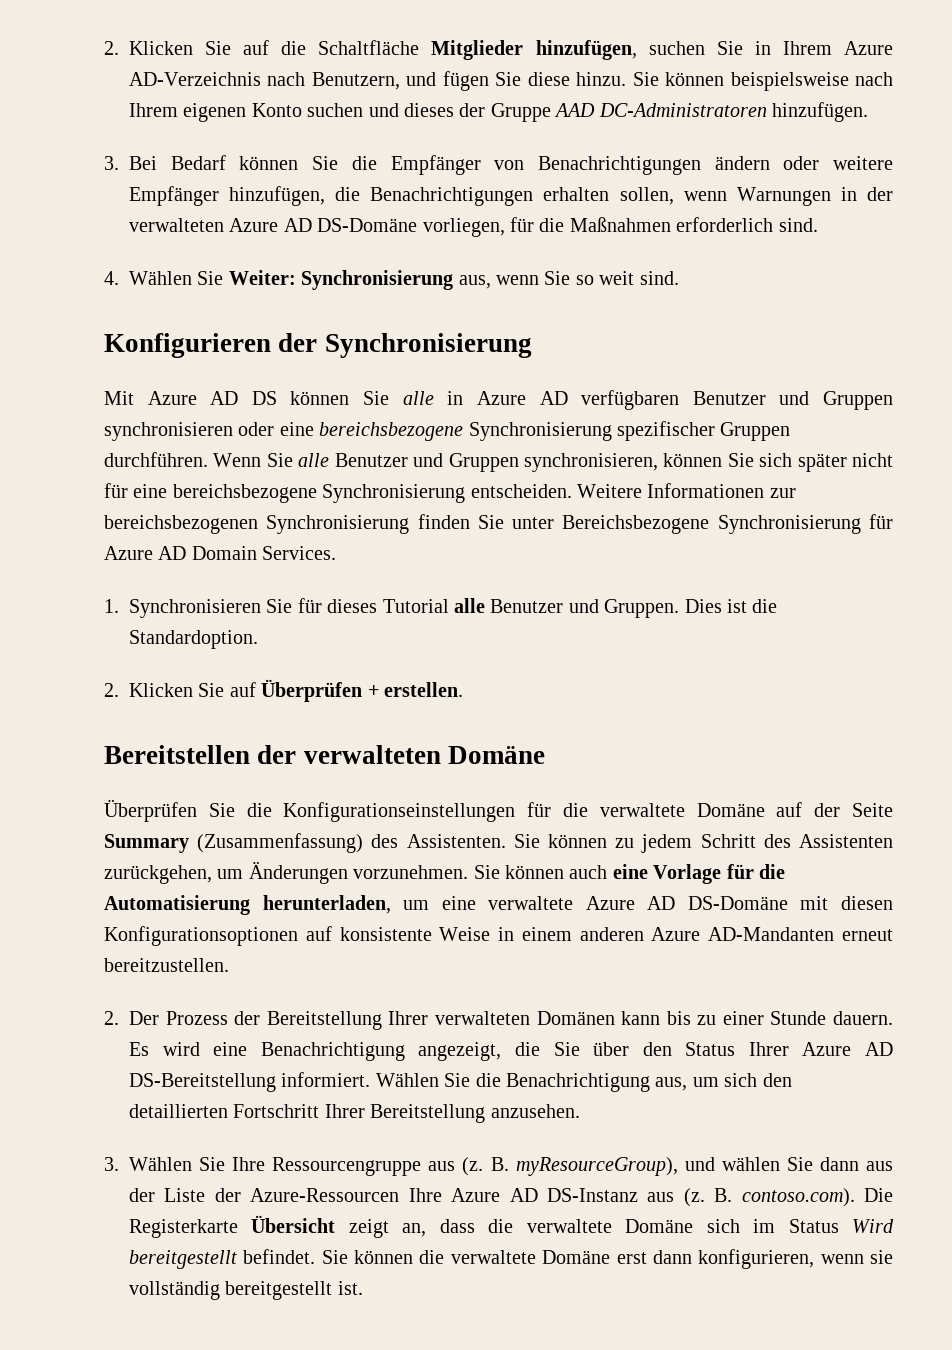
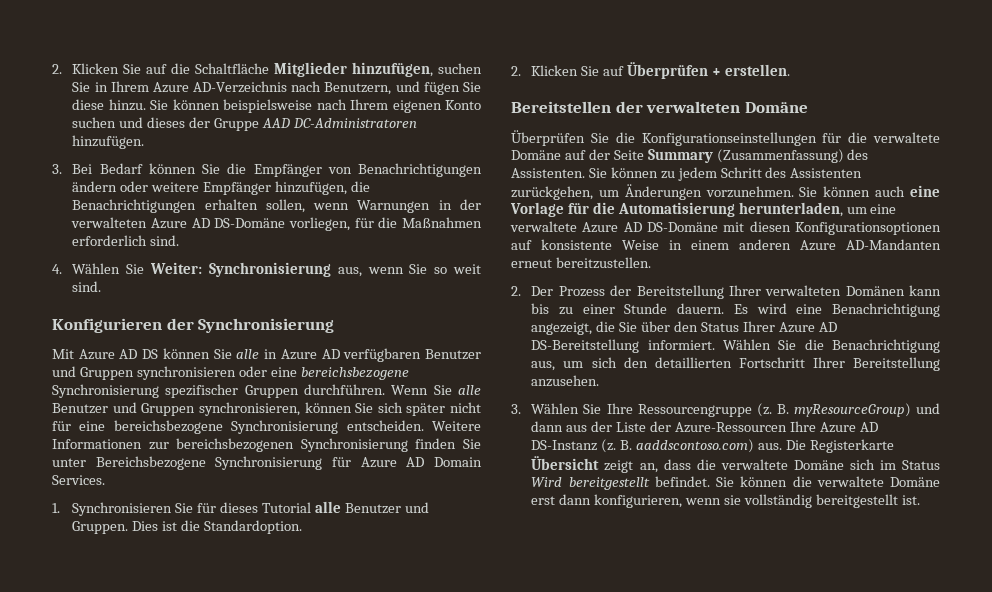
- 3. Wählen Sie Ihre Ressourcengruppe aus (z. B. myResourceGroup), und wählen Sie dann aus der Liste der Azure-Ressourcen Ihre Azure AD DS-Instanz aus (z. B. contoso.com). Die Registerkarte Übersicht zeigt an, dass die verwaltete Domäne sich im Status Wird bereitgestellt befindet.
+ 3. Wählen Sie Ihre Ressourcengruppe (z. B. myResourceGroup) und dann aus der Liste der Azure-Ressourcen Ihre Azure AD DS-Instanz (z. B. aaddscontoso.com) aus. Die Registerkarte Übersicht zeigt an, dass die verwaltete Domäne sich im Status Wird bereitgestellt befindet.

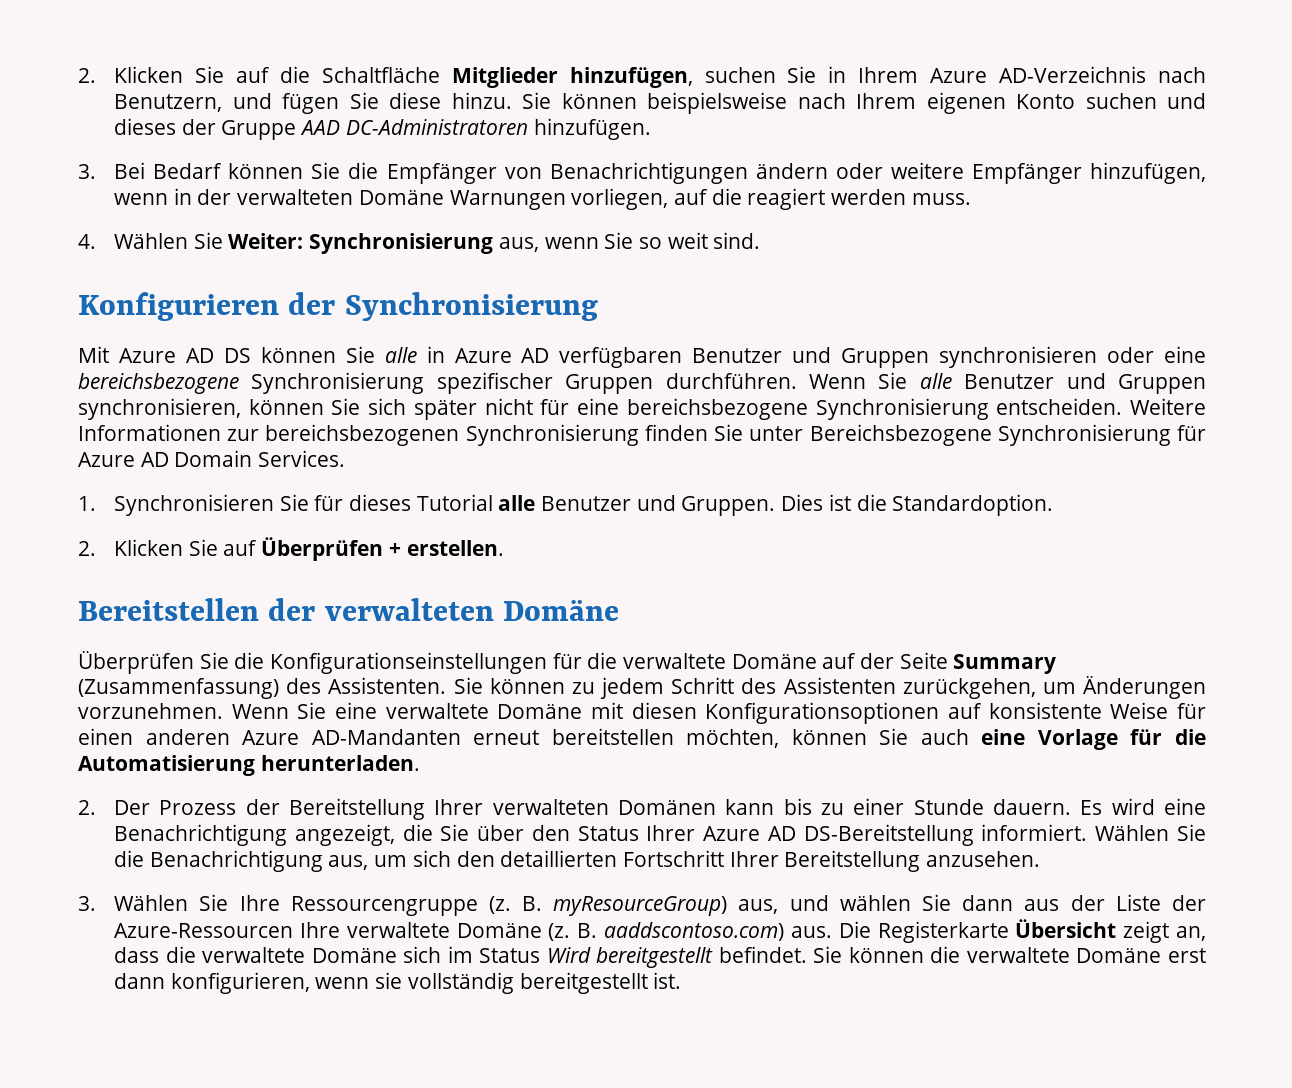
- 3. Bei Bedarf können Sie die Empfänger von Benachrichtigungen ändern oder weitere Empfänger hinzufügen, die Benachrichtigungen erhalten sollen, wenn Warnungen in der verwalteten Azure AD DS-Domäne vorliegen, für die Maßnahmen erforderlich sind.
+ 3. Bei Bedarf können Sie die Empfänger von Benachrichtigungen ändern oder weitere Empfänger hinzufügen, wenn in der verwalteten Domäne Warnungen vorliegen, auf die reagiert werden muss.
- Sie können auch eine Vorlage für die Automatisierung herunterladen, um eine verwaltete Azure AD DS-Domäne mit diesen Konfigurationsoptionen auf konsistente Weise in einem anderen Azure AD-Mandanten erneut bereitzustellen.
+ Wenn Sie eine verwaltete Domäne mit diesen Konfigurationsoptionen auf konsistente Weise für einen anderen Azure AD-Mandanten erneut bereitstellen möchten, können Sie auch eine Vorlage für die Automatisierung herunterladen.
- B. myResourceGroup) und dann aus der Liste der Azure-Ressourcen Ihre Azure AD DS-Instanz (z.
+ B. myResourceGroup) aus, und wählen Sie dann aus der Liste der Azure-Ressourcen Ihre verwaltete Domäne (z.

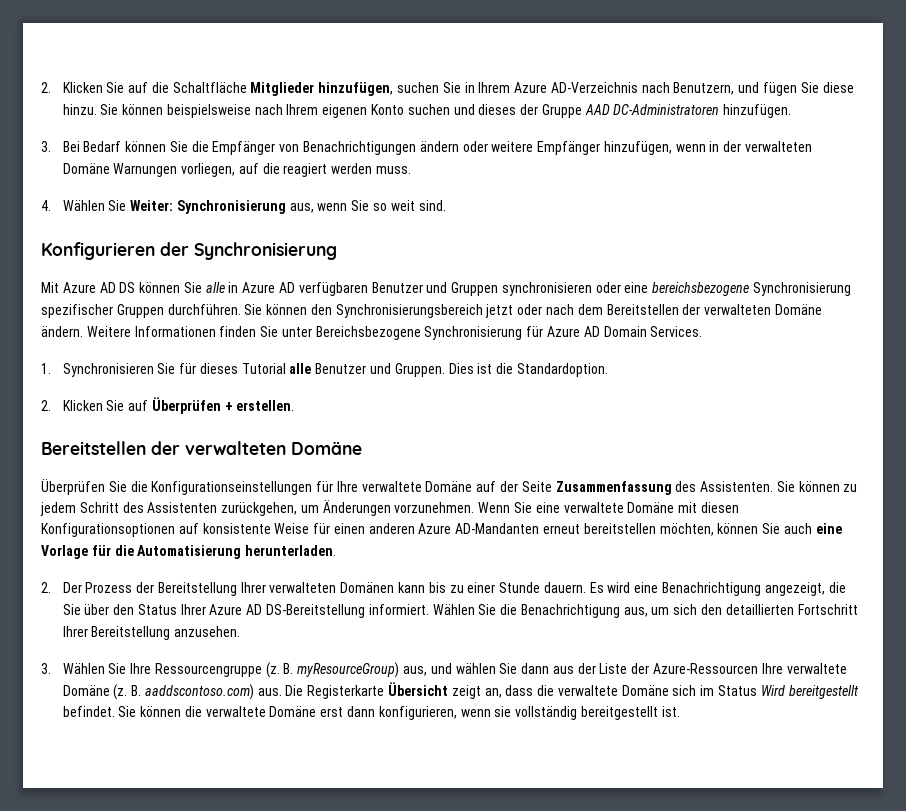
- Wenn Sie alle Benutzer und Gruppen synchronisieren, können Sie sich später nicht für eine bereichsbezogene Synchronisierung entscheiden. Weitere Informationen zur bereichsbezogenen Synchronisierung finden Sie unter Bereichsbezogene Synchronisierung für Azure AD Domain Services.
+ Sie können den Synchronisierungsbereich jetzt oder nach dem Bereitstellen der verwalteten Domäne ändern. Weitere Informationen finden Sie unter Bereichsbezogene Synchronisierung für Azure AD Domain Services.
- Überprüfen Sie die Konfigurationseinstellungen für die verwaltete Domäne auf der Seite Summary (Zusammenfassung) des Assistenten.
+ Überprüfen Sie die Konfigurationseinstellungen für Ihre verwaltete Domäne auf der Seite Zusammenfassung des Assistenten.

